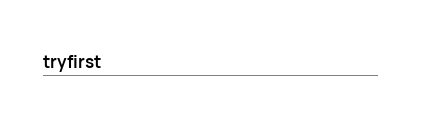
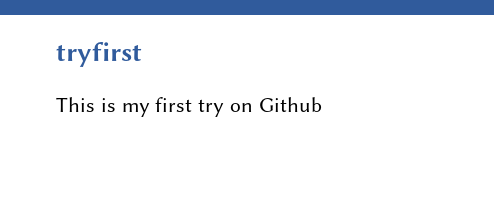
+ This is my first try on Github

